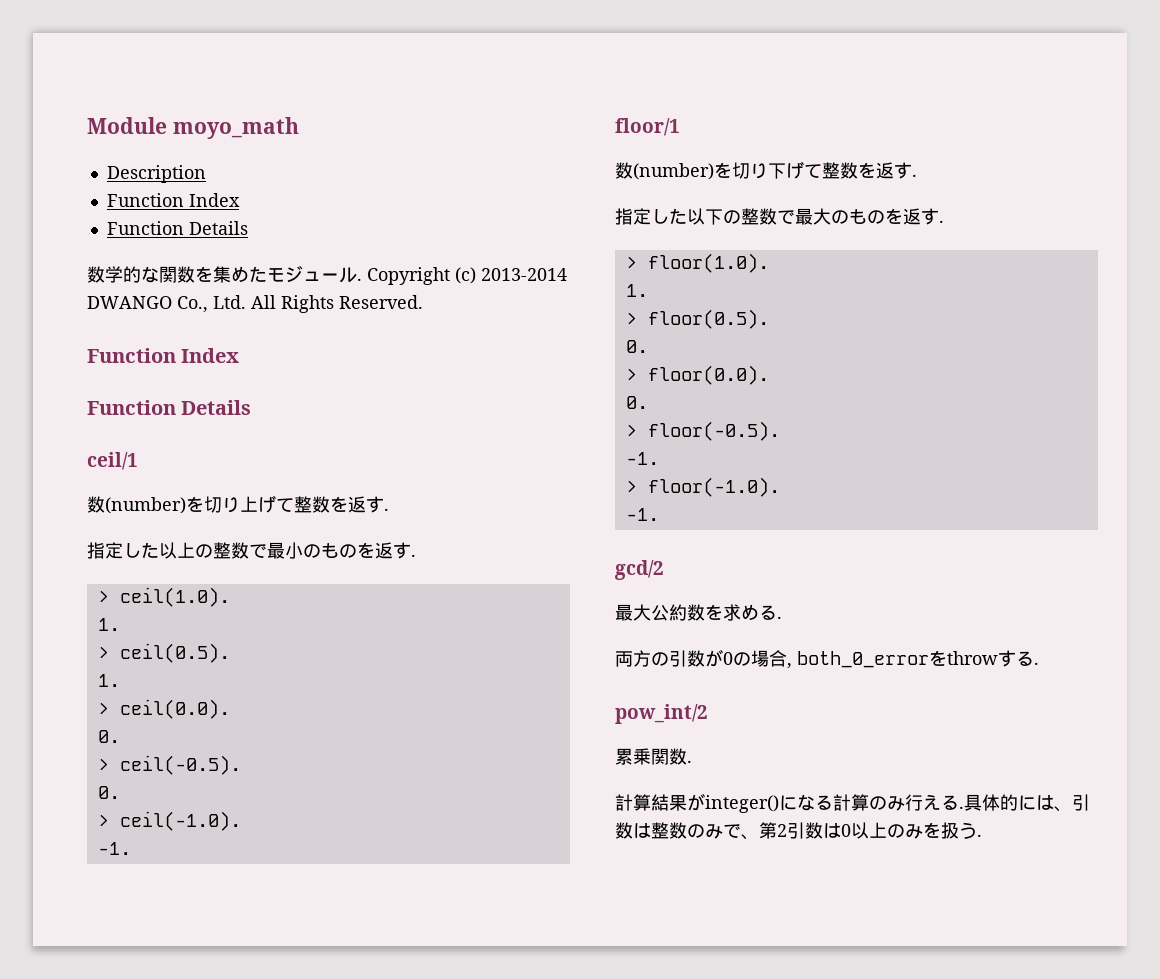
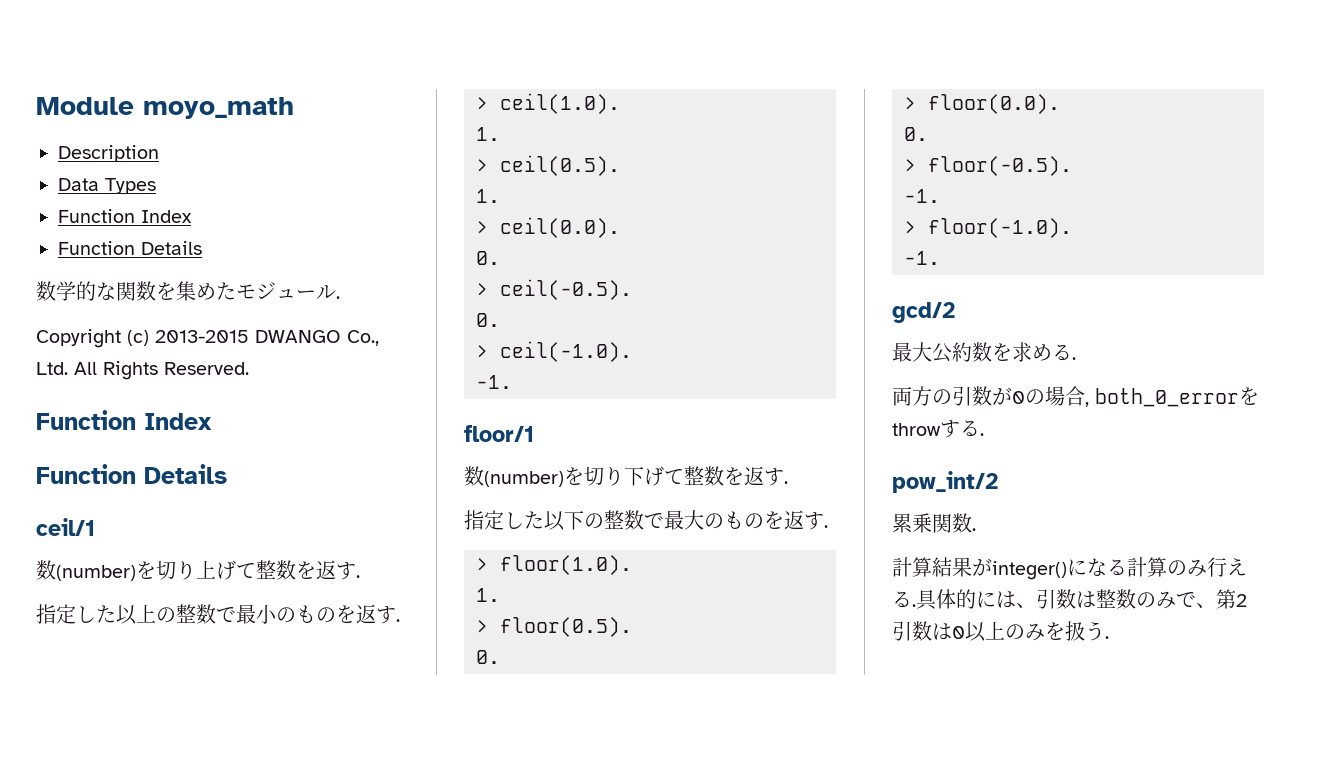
+ Data Types
- 数学的な関数を集めたモジュール. Copyright (c) 2013-2014 DWANGO Co., Ltd. All Rights Reserved.
+ 数学的な関数を集めたモジュール.
+ Copyright (c) 2013-2015 DWANGO Co., Ltd. All Rights Reserved.

